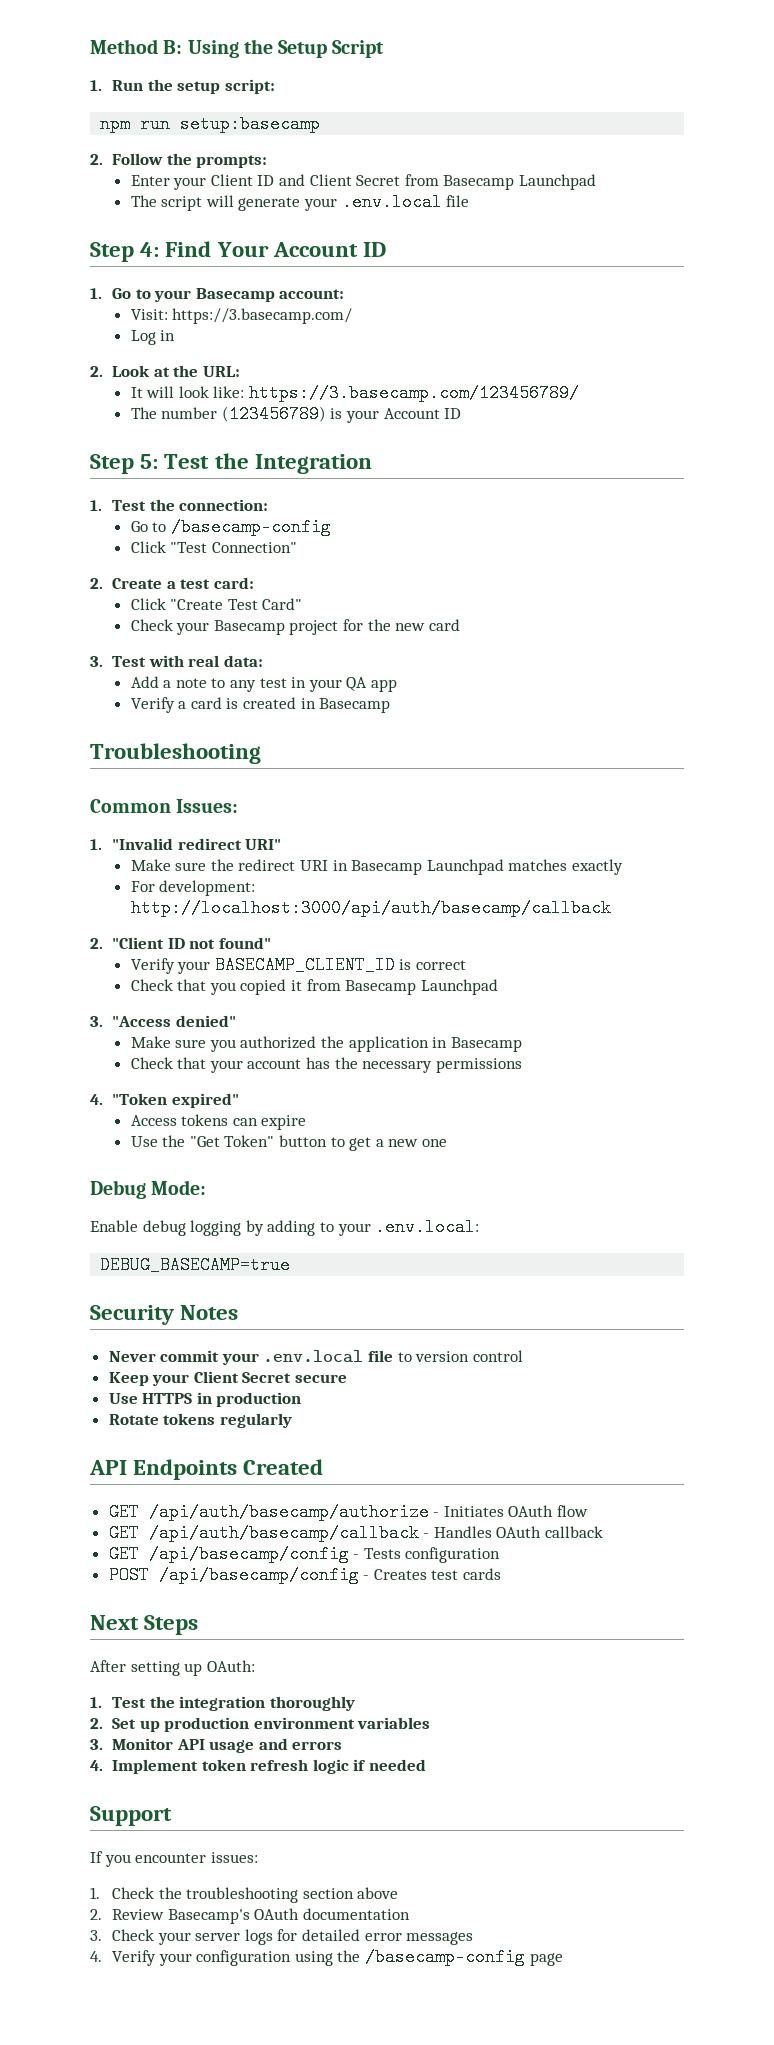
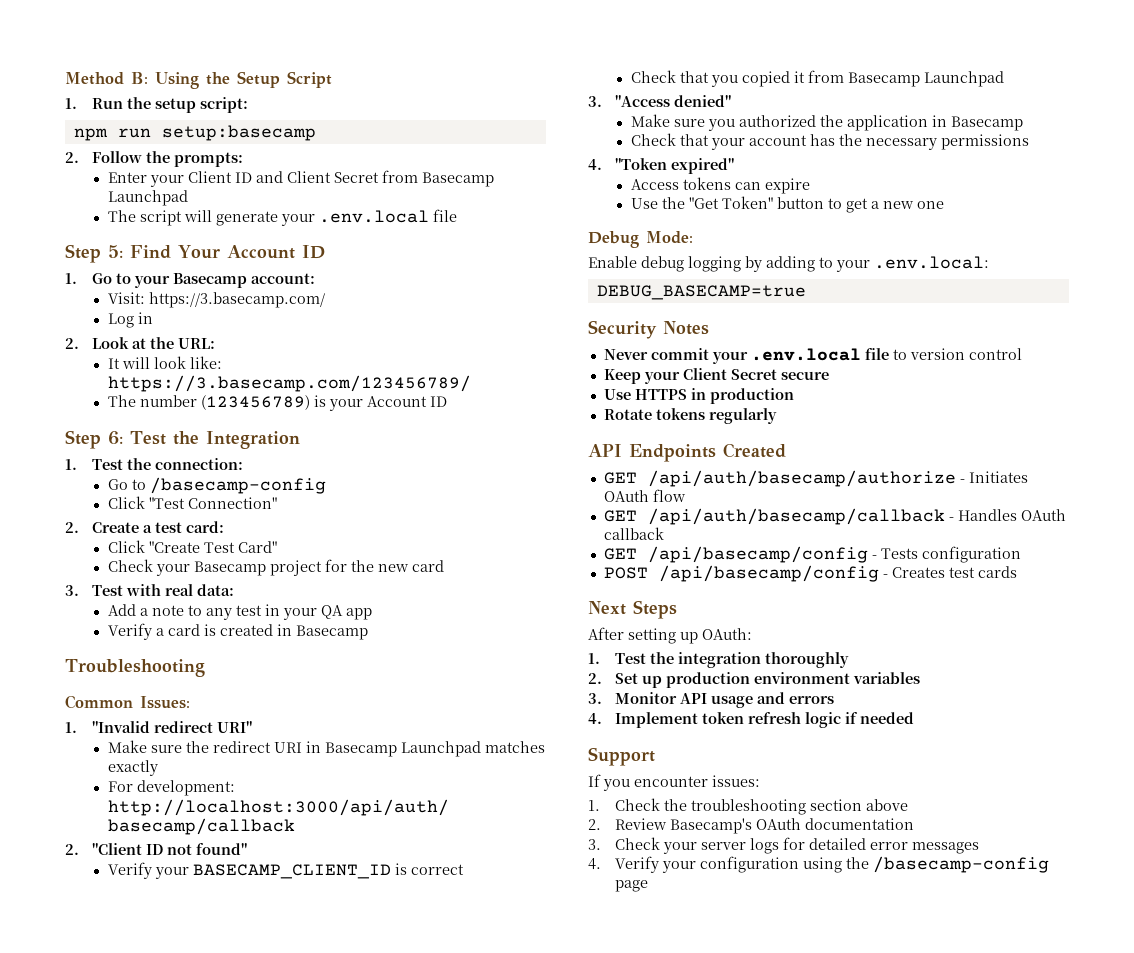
- Step 4: Find Your Account ID
+ Step 5: Find Your Account ID
- Step 5: Test the Integration
+ Step 6: Test the Integration

